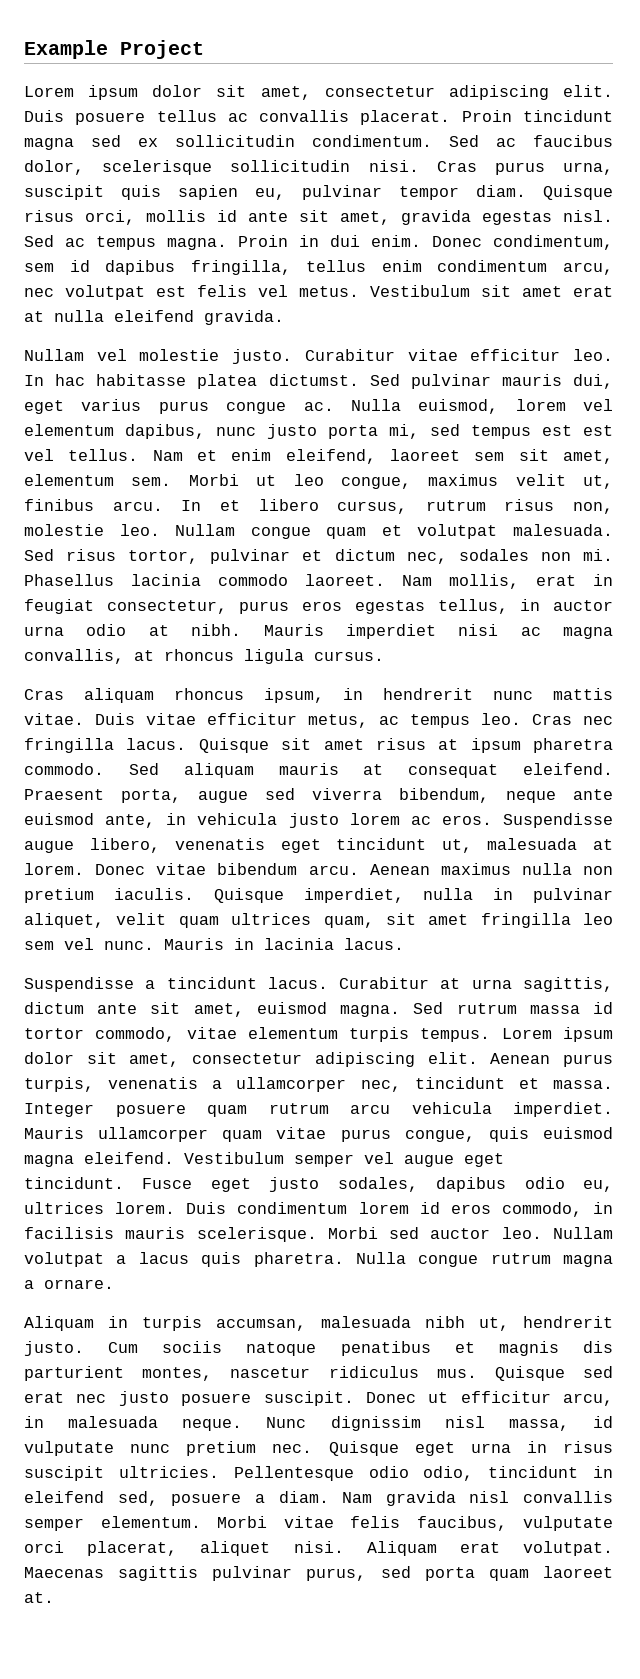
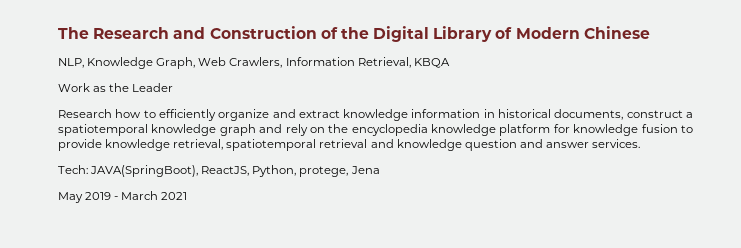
- Example Project
- Lorem ipsum dolor sit amet, consectetur adipiscing elit. Duis posuere tellus ac convallis placerat. Proin tincidunt magna sed ex sollicitudin condimentum. Sed ac faucibus dolor, scelerisque sollicitudin nisi. Cras purus urna, suscipit quis sapien eu, pulvinar tempor diam. Quisque risus orci, mollis id ante sit amet, gravida egestas nisl. Sed ac tempus magna. Proin in dui enim. Donec condimentum, sem id dapibus fringilla, tellus enim condimentum arcu, nec volutpat est felis vel metus. Vestibulum sit amet erat at nulla eleifend gravida.
- Nullam vel molestie justo. Curabitur vitae efficitur leo. In hac habitasse platea dictumst. Sed pulvinar mauris dui, eget varius purus congue ac. Nulla euismod, lorem vel elementum dapibus, nunc justo porta mi, sed tempus est est vel tellus. Nam et enim eleifend, laoreet sem sit amet, elementum sem. Morbi ut leo congue, maximus velit ut, finibus arcu. In et libero cursus, rutrum risus non, molestie leo. Nullam congue quam et volutpat malesuada. Sed risus tortor, pulvinar et dictum nec, sodales non mi. Phasellus lacinia commodo laoreet. Nam mollis, erat in feugiat consectetur, purus eros egestas tellus, in auctor urna odio at nibh. Mauris imperdiet nisi ac magna convallis, at rhoncus ligula cursus.
- Cras aliquam rhoncus ipsum, in hendrerit nunc mattis vitae. Duis vitae efficitur metus, ac tempus leo. Cras nec fringilla lacus. Quisque sit amet risus at ipsum pharetra commodo. Sed aliquam mauris at consequat eleifend. Praesent porta, augue sed viverra bibendum, neque ante euismod ante, in vehicula justo lorem ac eros. Suspendisse augue libero, venenatis eget tincidunt ut, malesuada at lorem. Donec vitae bibendum arcu. Aenean maximus nulla non pretium iaculis. Quisque imperdiet, nulla in pulvinar aliquet, velit quam ultrices quam, sit amet fringilla leo sem vel nunc. Mauris in lacinia lacus.
- Suspendisse a tincidunt lacus. Curabitur at urna sagittis, dictum ante sit amet, euismod magna. Sed rutrum massa id tortor commodo, vitae elementum turpis tempus. Lorem ipsum dolor sit amet, consectetur adipiscing elit. Aenean purus turpis, venenatis a ullamcorper nec, tincidunt et massa. Integer posuere quam rutrum arcu vehicula imperdiet. Mauris ullamcorper quam vitae purus congue, quis euismod magna eleifend. Vestibulum semper vel augue eget tincidunt. Fusce eget justo sodales, dapibus odio eu, ultrices lorem. Duis condimentum lorem id eros commodo, in facilisis mauris scelerisque. Morbi sed auctor leo. Nullam volutpat a lacus quis pharetra. Nulla congue rutrum magna a ornare.
- Aliquam in turpis accumsan, malesuada nibh ut, hendrerit justo. Cum sociis natoque penatibus et magnis dis parturient montes, nascetur ridiculus mus. Quisque sed erat nec justo posuere suscipit. Donec ut efficitur arcu, in malesuada neque. Nunc dignissim nisl massa, id vulputate nunc pretium nec. Quisque eget urna in risus suscipit ultricies. Pellentesque odio odio, tincidunt in eleifend sed, posuere a diam. Nam gravida nisl convallis semper elementum. Morbi vitae felis faucibus, vulputate orci placerat, aliquet nisi. Aliquam erat volutpat. Maecenas sagittis pulvinar purus, sed porta quam laoreet at.
+ The Research and Construction of the Digital Library of Modern Chinese
+ NLP, Knowledge Graph, Web Crawlers, Information Retrieval, KBQA
+ Work as the Leader
+ Research how to efficiently organize and extract knowledge information in historical documents, construct a spatiotemporal knowledge graph and rely on the encyclopedia knowledge platform for knowledge fusion to provide knowledge retrieval, spatiotemporal retrieval and knowledge question and answer services.
+ Tech: JAVA(SpringBoot), ReactJS, Python, protege, Jena
+ May 2019 - March 2021

